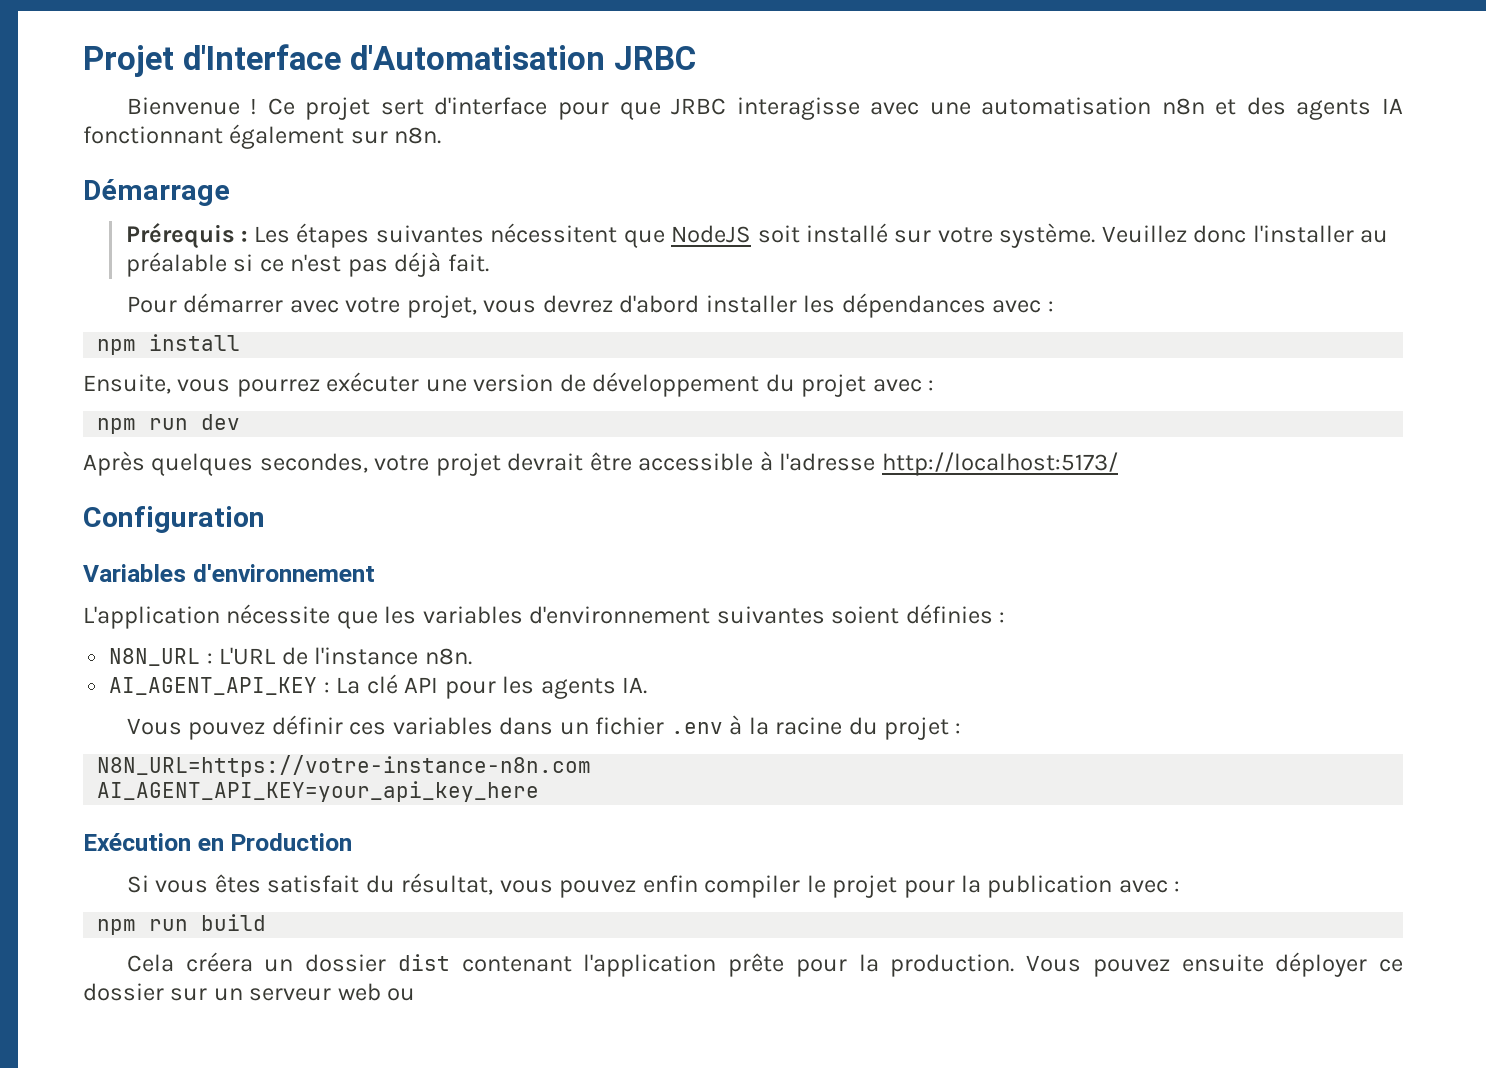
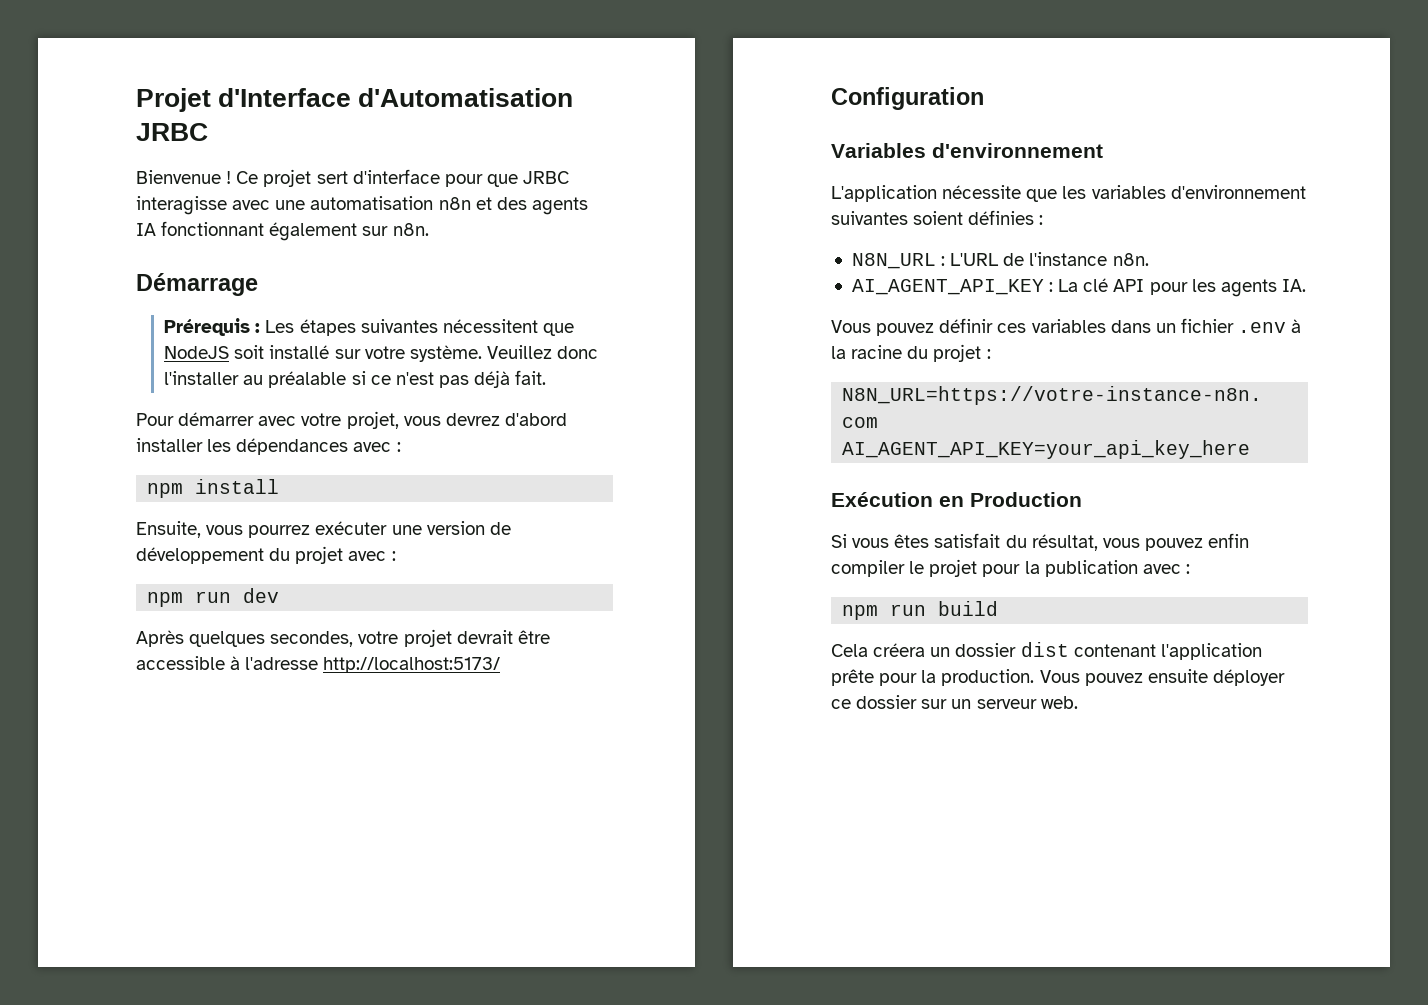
- Vous pouvez ensuite déployer ce dossier sur un serveur web ou
+ Vous pouvez ensuite déployer ce dossier sur un serveur web.

